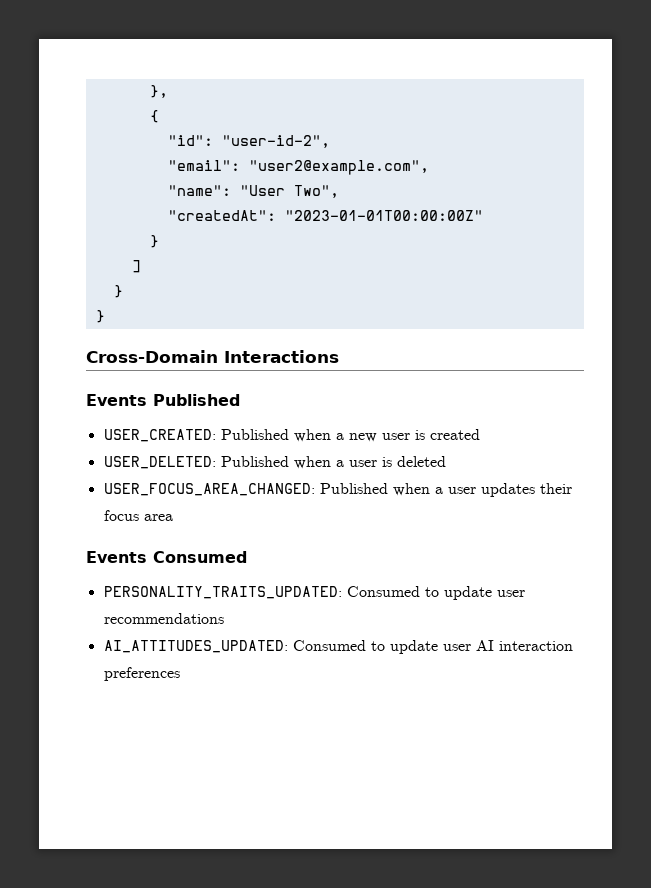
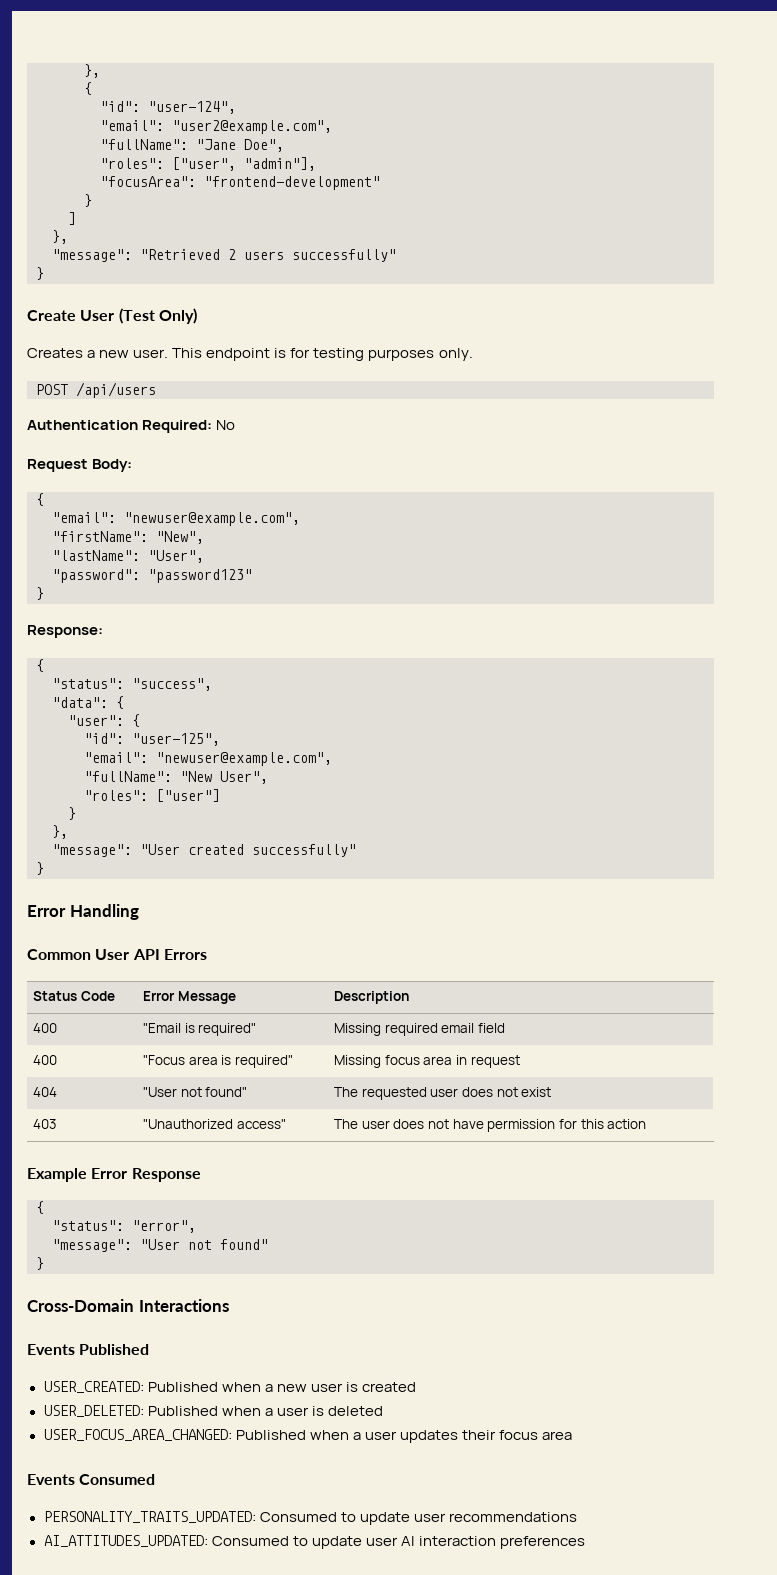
- "id": "user-id-2",
+ "id": "user-124",
- "name": "User Two",
- "createdAt": "2023-01-01T00:00:00Z"
+ "fullName": "Jane Doe",
+ "roles": ["user", "admin"],
+ "focusArea": "frontend-development"
  }
  ]
+ },
+ "message": "Retrieved 2 users successfully"
  }
+ Create User (Test Only)
+ Creates a new user. This endpoint is for testing purposes only.
+ POST /api/users
+ Authentication Required: No
+ Request Body:
+ {
+ "email": "newuser@example.com",
+ "firstName": "New",
+ "lastName": "User",
+ "password": "password123"
+ }
+ Response:
+ {
+ "status": "success",
+ "data": {
+ "user": {
+ "id": "user-125",
+ "email": "newuser@example.com",
+ "fullName": "New User",
+ "roles": ["user"]
+ }
+ },
+ "message": "User created successfully"
+ }
+ Error Handling
+ Common User API Errors
+ Status Code | Error Message | Description
+ 400 | "Email is required" | Missing required email field
+ 400 | "Focus area is required" | Missing focus area in request
+ 404 | "User not found" | The requested user does not exist
+ 403 | "Unauthorized access" | The user does not have permission for this action
+ Example Error Response
+ {
+ "status": "error",
+ "message": "User not found"

